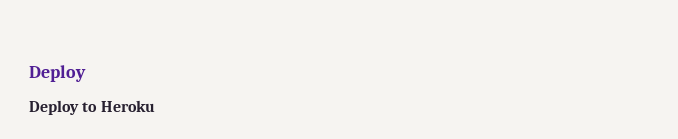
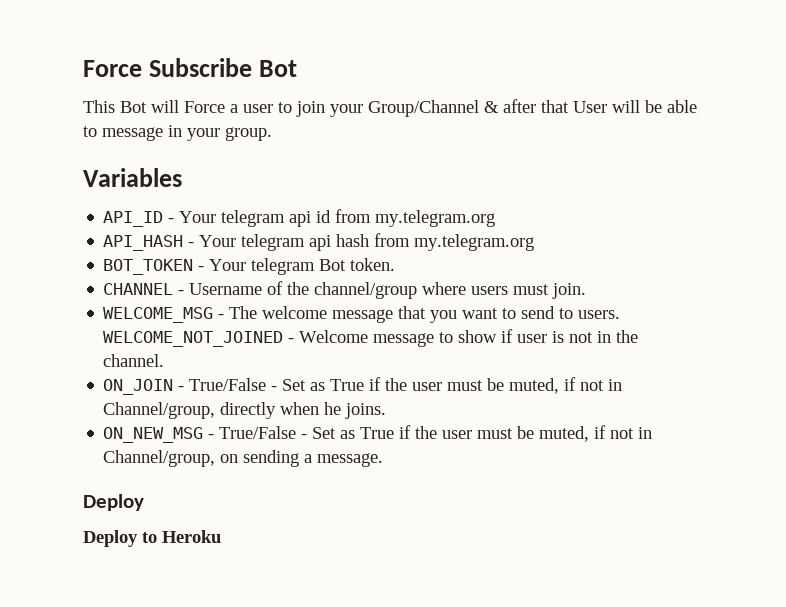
+ Force Subscribe Bot
+ This Bot will Force a user to join your Group/Channel & after that User will be able to message in your group.
+ Variables
+ API_ID - Your telegram api id from my.telegram.org
+ API_HASH - Your telegram api hash from my.telegram.org
+ BOT_TOKEN - Your telegram Bot token.
+ CHANNEL - Username of the channel/group where users must join.
+ WELCOME_MSG - The welcome message that you want to send to users. WELCOME_NOT_JOINED - Welcome message to show if user is not in the channel.
+ ON_JOIN - True/False - Set as True if the user must be muted, if not in Channel/group, directly when he joins.
+ ON_NEW_MSG - True/False - Set as True if the user must be muted, if not in Channel/group, on sending a message.

